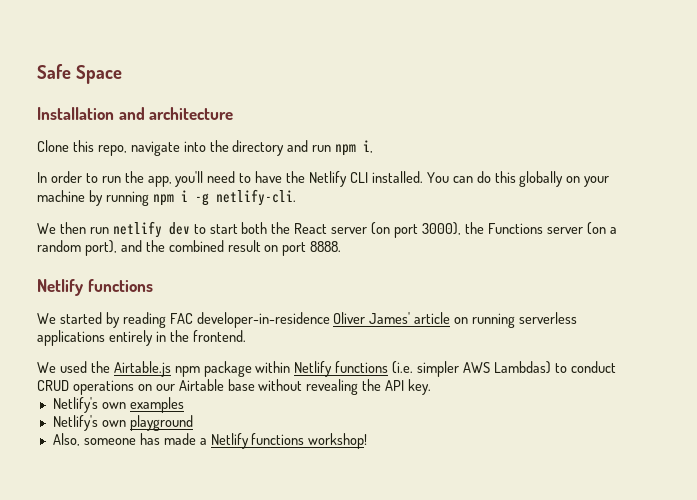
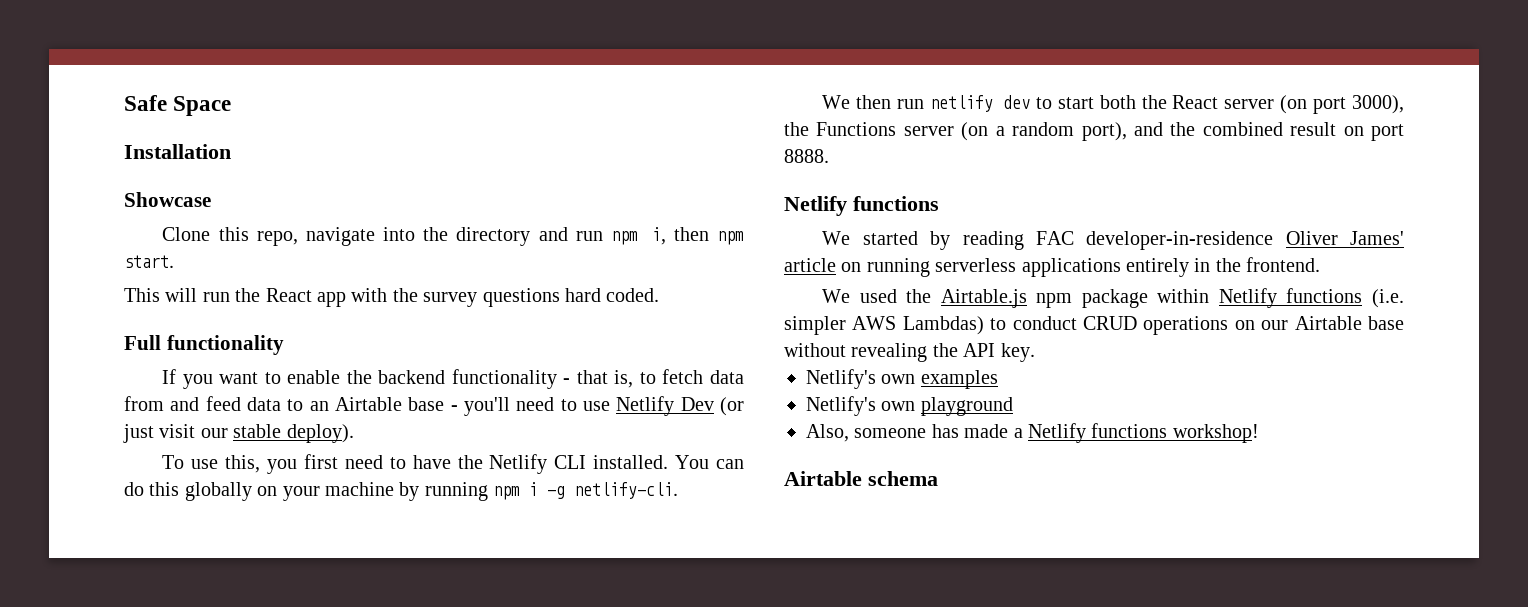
- Installation and architecture
+ Installation
+ Showcase
- Clone this repo, navigate into the directory and run npm i,
- In order to run the app, you'll need to have the Netlify CLI installed.
+ Clone this repo, navigate into the directory and run npm i, then npm start.
+ This will run the React app with the survey questions hard coded.
+ Full functionality
+ If you want to enable the backend functionality - that is, to fetch data from and feed data to an Airtable base - you'll need to use Netlify Dev (or just visit our stable deploy).
+ To use this, you first need to have the Netlify CLI installed.
+ Airtable schema

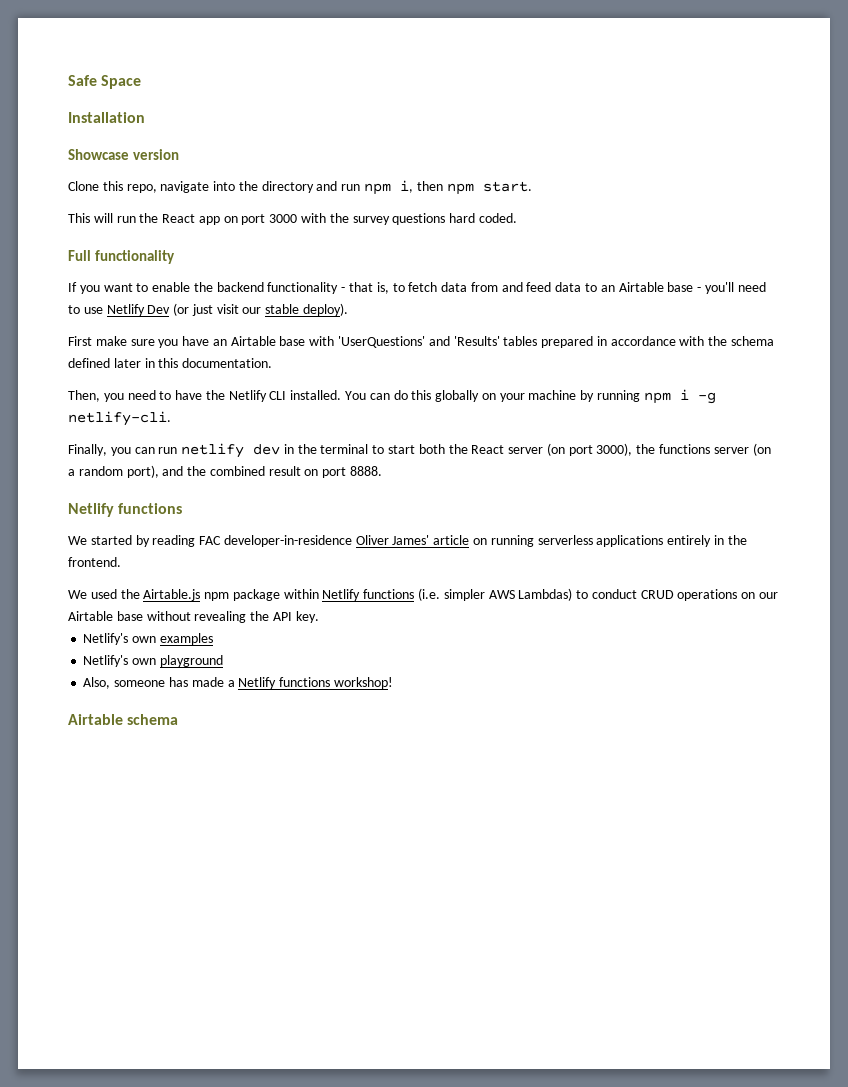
- Showcase
+ Showcase version
- This will run the React app with the survey questions hard coded.
+ This will run the React app on port 3000 with the survey questions hard coded.
- To use this, you first need to have the Netlify CLI installed.
+ First make sure you have an Airtable base with 'UserQuestions' and 'Results' tables prepared in accordance with the schema defined later in this documentation.
+ Then, you need to have the Netlify CLI installed.
- We then run netlify dev to start both the React server (on port 3000), the Functions server (on a random port), and the combined result on port 8888.
+ Finally, you can run netlify dev in the terminal to start both the React server (on port 3000), the functions server (on a random port), and the combined result on port 8888.

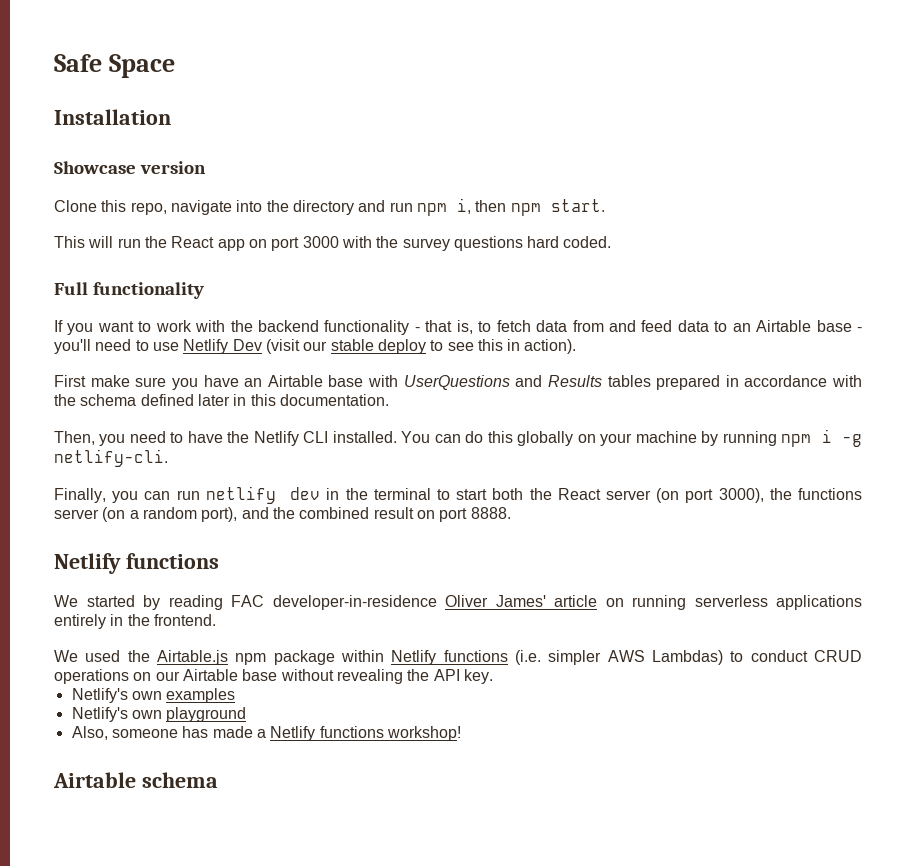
- If you want to enable the backend functionality - that is, to fetch data from and feed data to an Airtable base - you'll need to use Netlify Dev (or just visit our stable deploy).
+ If you want to work with the backend functionality - that is, to fetch data from and feed data to an Airtable base - you'll need to use Netlify Dev (visit our stable deploy to see this in action).
- First make sure you have an Airtable base with 'UserQuestions' and 'Results' tables prepared in accordance with the schema defined later in this documentation.
+ First make sure you have an Airtable base with UserQuestions and Results tables prepared in accordance with the schema defined later in this documentation.

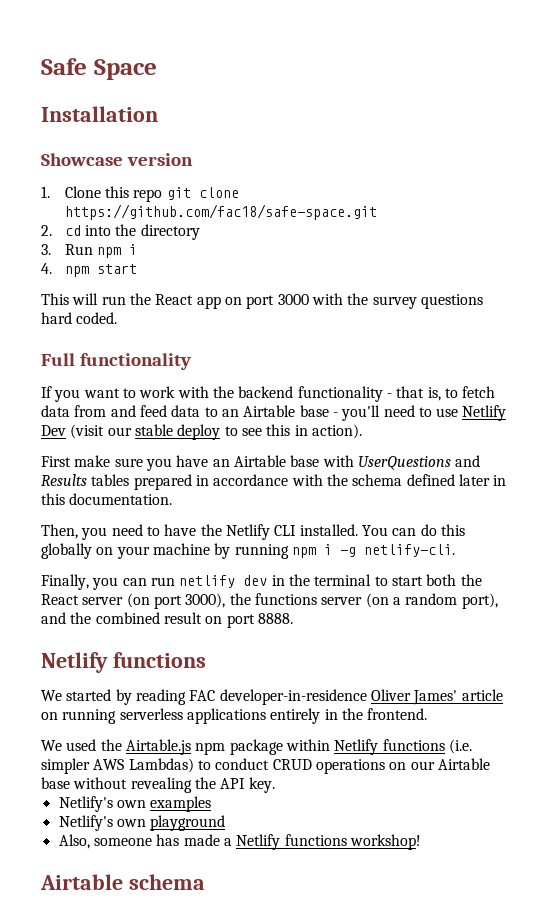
- Clone this repo, navigate into the directory and run npm i, then npm start.
+ 1. Clone this repo git clone https://github.com/fac18/safe-space.git
+ 2. cd into the directory
+ 3. Run npm i
+ 4. npm start

